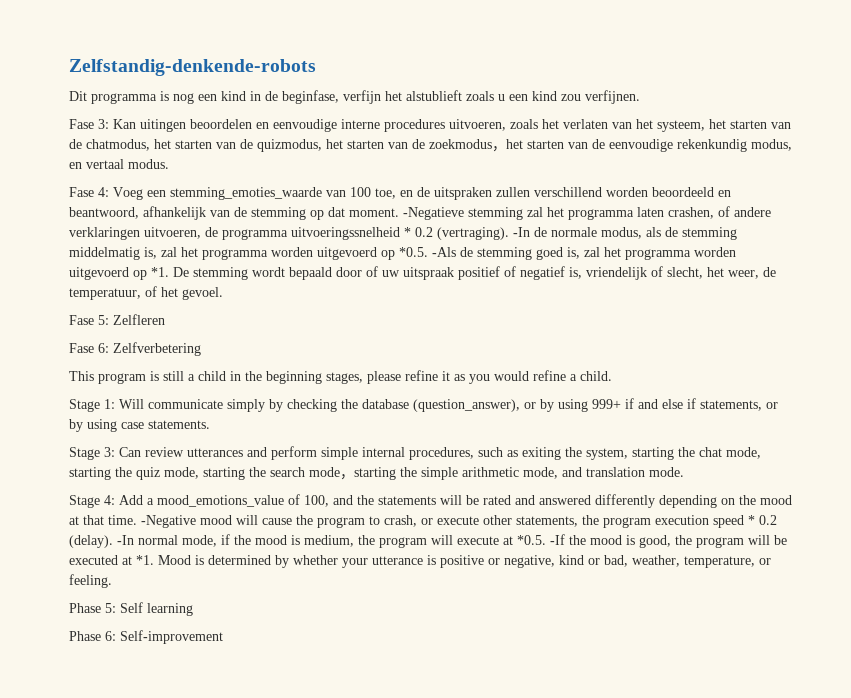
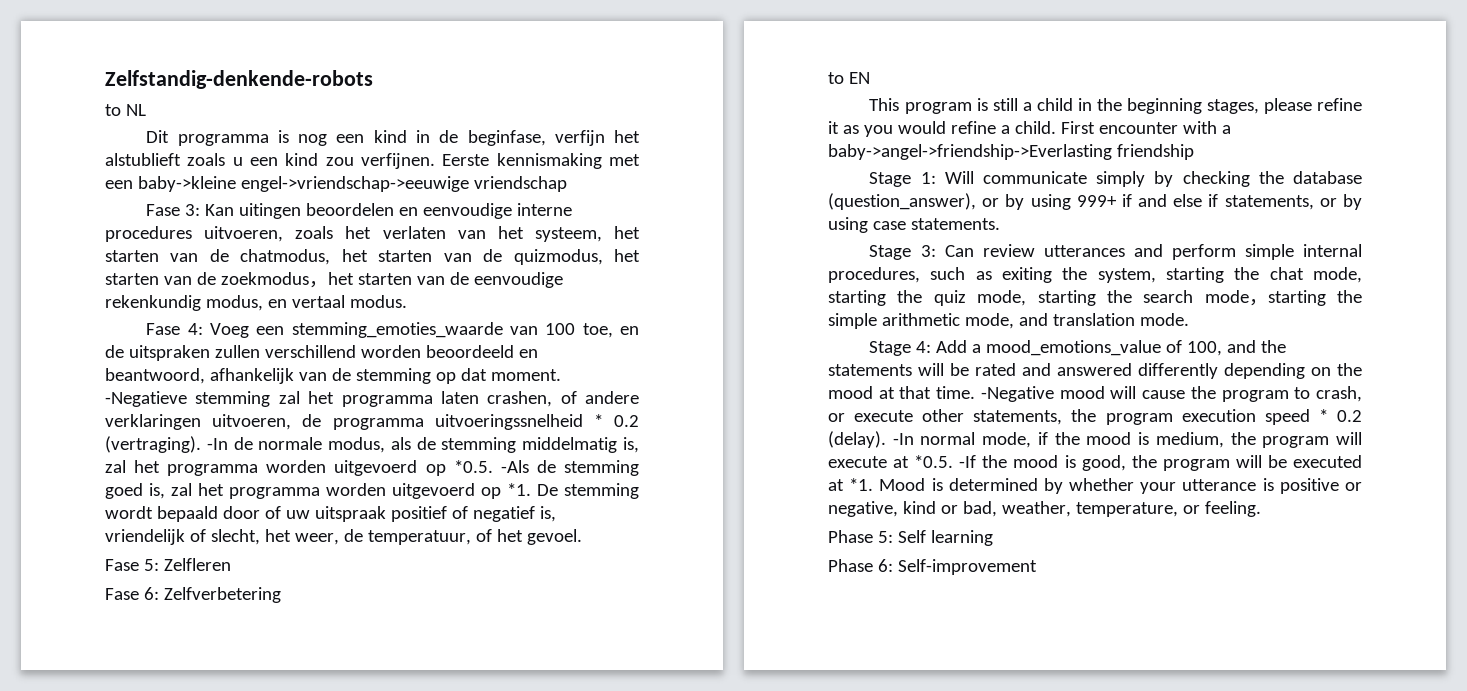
+ to NL
+ Eerste kennismaking met een baby->kleine engel->vriendschap->eeuwige vriendschap
+ to EN
+ First encounter with a baby->angel->friendship->Everlasting friendship

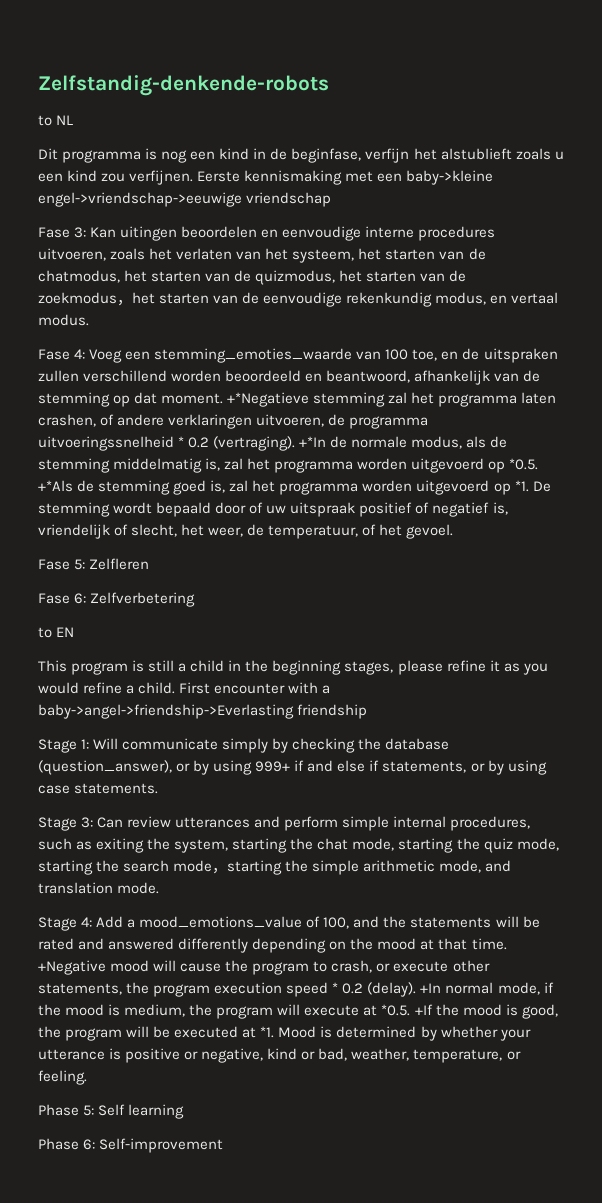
- -Negatieve stemming zal het programma laten crashen, of andere verklaringen uitvoeren, de programma uitvoeringssnelheid * 0.2 (vertraging).
+ +*Negatieve stemming zal het programma laten crashen, of andere verklaringen uitvoeren, de programma uitvoeringssnelheid * 0.2 (vertraging).
- -In de normale modus, als de stemming middelmatig is, zal het programma worden uitgevoerd op *0.5. -Als de stemming goed is, zal het programma worden uitgevoerd op *1.
+ +*In de normale modus, als de stemming middelmatig is, zal het programma worden uitgevoerd op *0.5. +*Als de stemming goed is, zal het programma worden uitgevoerd op *1.
- -Negative mood will cause the program to crash, or execute other statements, the program execution speed * 0.2 (delay).
+ +Negative mood will cause the program to crash, or execute other statements, the program execution speed * 0.2 (delay).
- -In normal mode, if the mood is medium, the program will execute at *0.5. -If the mood is good, the program will be executed at *1.
+ +In normal mode, if the mood is medium, the program will execute at *0.5. +If the mood is good, the program will be executed at *1.

